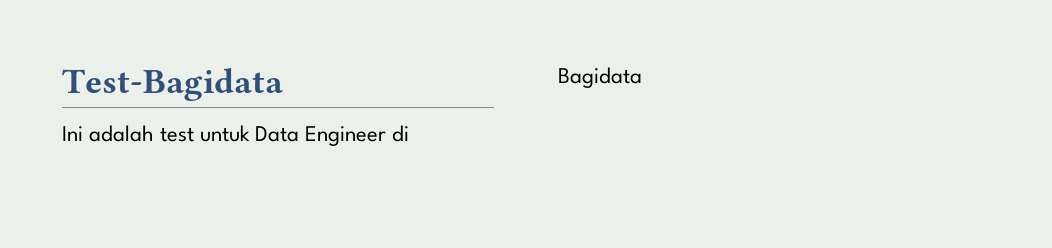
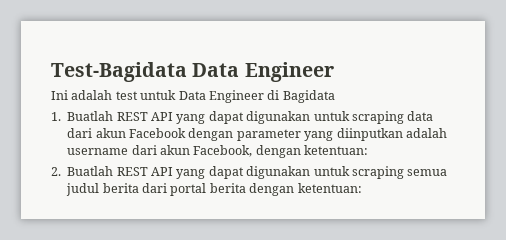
- Test-Bagidata
+ Test-Bagidata Data Engineer
+ 1. Buatlah REST API yang dapat digunakan untuk scraping data dari akun Facebook dengan parameter yang diinputkan adalah username dari akun Facebook, dengan ketentuan:
+ 2. Buatlah REST API yang dapat digunakan untuk scraping semua judul berita dari portal berita dengan ketentuan:

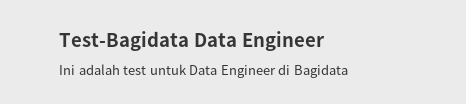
- 1. Buatlah REST API yang dapat digunakan untuk scraping data dari akun Facebook dengan parameter yang diinputkan adalah username dari akun Facebook, dengan ketentuan:
- 2. Buatlah REST API yang dapat digunakan untuk scraping semua judul berita dari portal berita dengan ketentuan:

